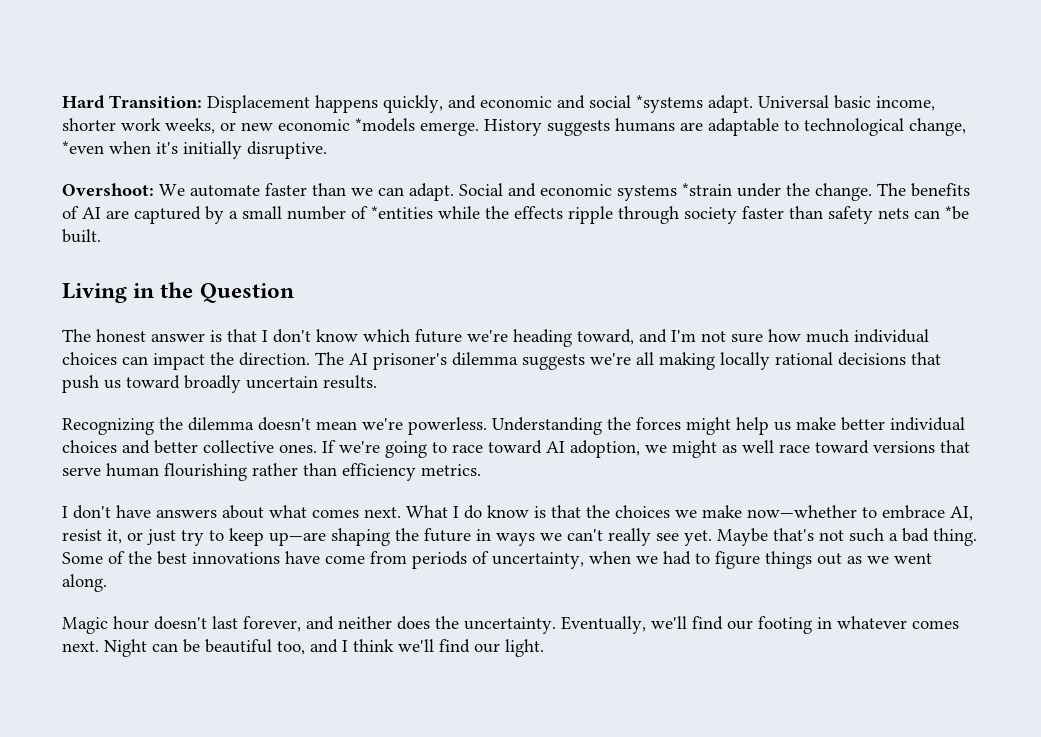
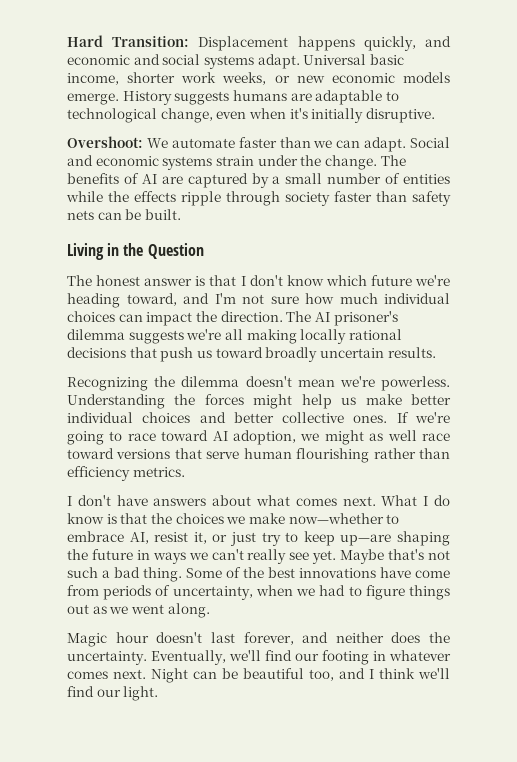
- Hard Transition: Displacement happens quickly, and economic and social *systems adapt.
+ Hard Transition: Displacement happens quickly, and economic and social systems adapt.
- Universal basic income, shorter work weeks, or new economic *models emerge.
+ Universal basic income, shorter work weeks, or new economic models emerge.
- History suggests humans are adaptable to technological change, *even when it's initially disruptive.
+ History suggests humans are adaptable to technological change, even when it's initially disruptive.
- Social and economic systems *strain under the change.
+ Social and economic systems strain under the change.
- The benefits of AI are captured by a small number of *entities while the effects ripple through society faster than safety nets can *be built.
+ The benefits of AI are captured by a small number of entities while the effects ripple through society faster than safety nets can be built.

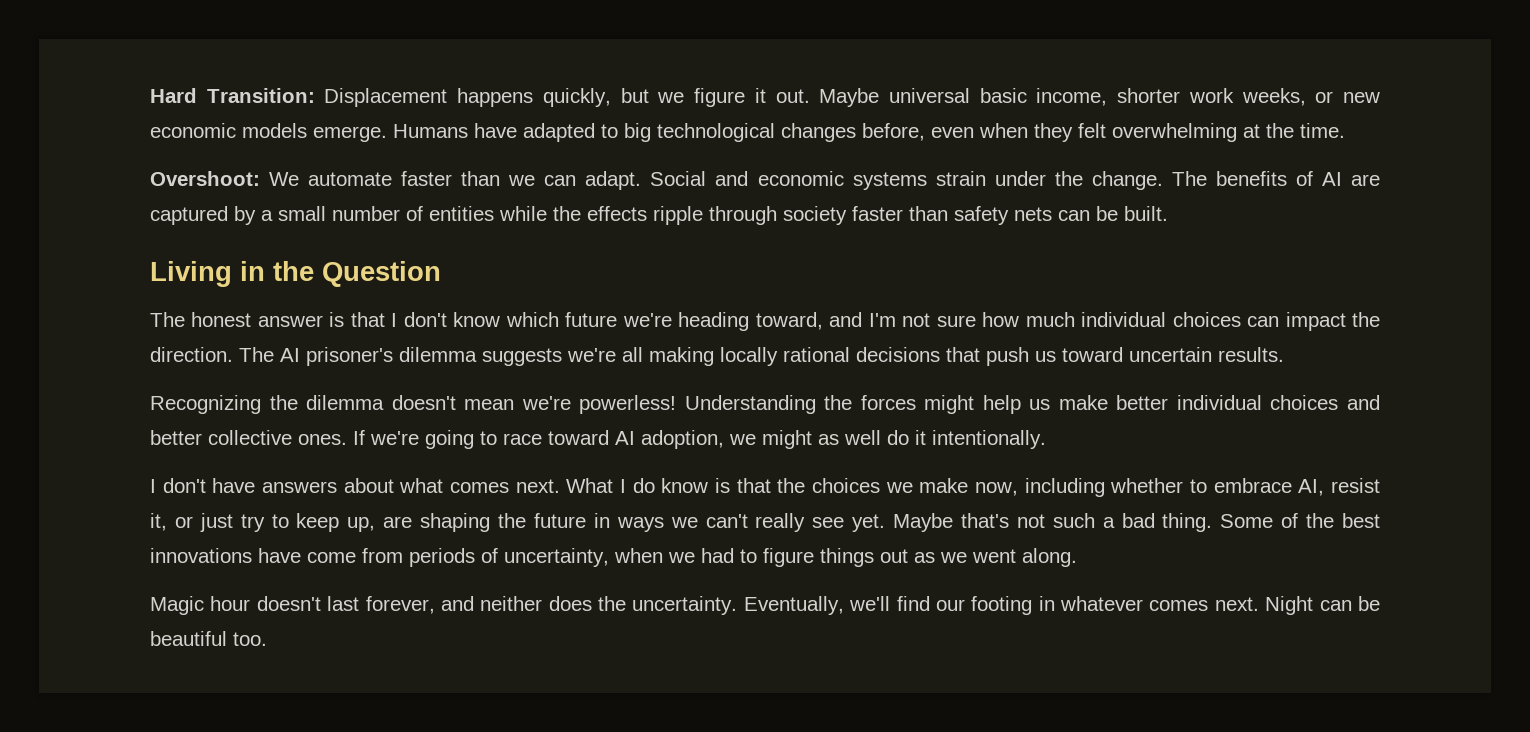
- Hard Transition: Displacement happens quickly, and economic and social systems adapt. Universal basic income, shorter work weeks, or new economic models emerge.
+ Hard Transition: Displacement happens quickly, but we figure it out. Maybe universal basic income, shorter work weeks, or new economic models emerge.
- History suggests humans are adaptable to technological change, even when it's initially disruptive.
+ Humans have adapted to big technological changes before, even when they felt overwhelming at the time.
- The AI prisoner's dilemma suggests we're all making locally rational decisions that push us toward broadly uncertain results.
+ The AI prisoner's dilemma suggests we're all making locally rational decisions that push us toward uncertain results.
- Recognizing the dilemma doesn't mean we're powerless.
+ Recognizing the dilemma doesn't mean we're powerless!
- If we're going to race toward AI adoption, we might as well race toward versions that serve human flourishing rather than efficiency metrics.
+ If we're going to race toward AI adoption, we might as well do it intentionally.
- What I do know is that the choices we make now—whether to embrace AI, resist it, or just try to keep up—are shaping the future in ways we can't really see yet.
+ What I do know is that the choices we make now, including whether to embrace AI, resist it, or just try to keep up, are shaping the future in ways we can't really see yet.
- Night can be beautiful too, and I think we'll find our light.
+ Night can be beautiful too.

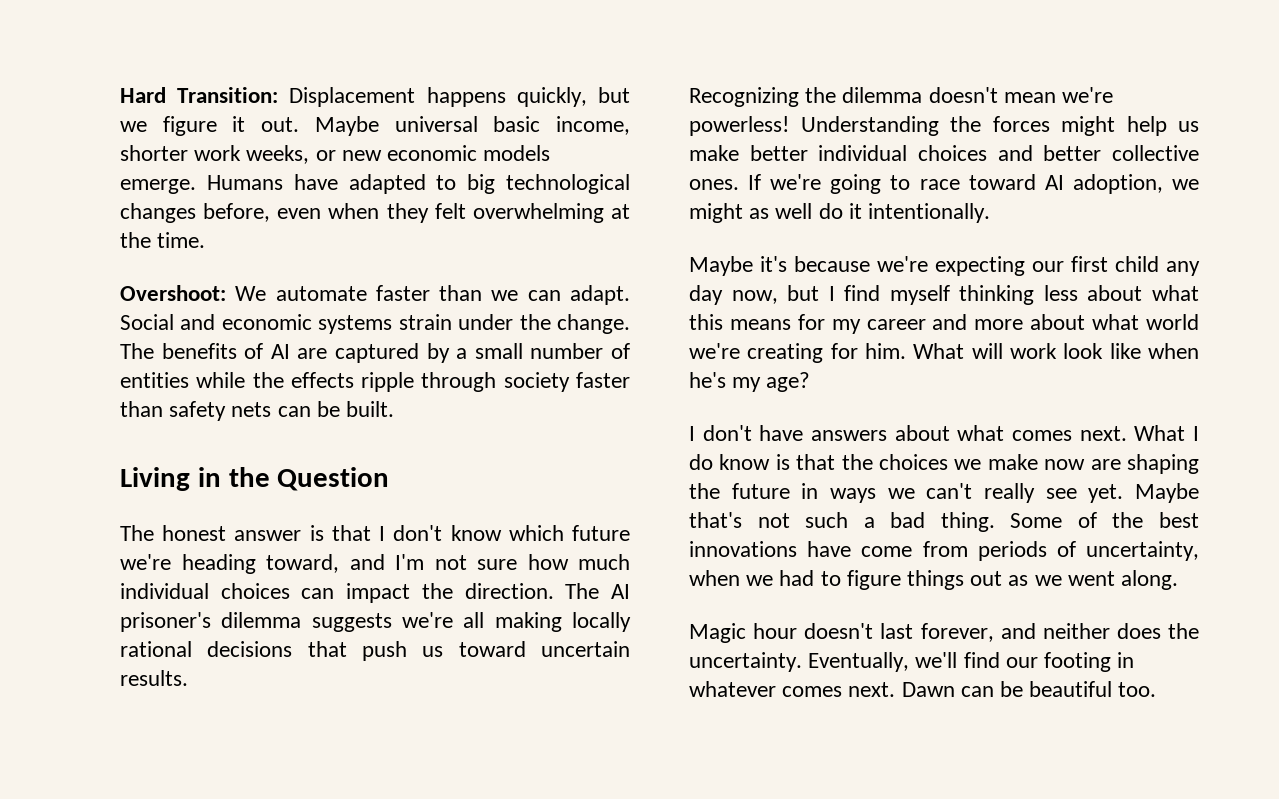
+ Maybe it's because we're expecting our first child any day now, but I find myself thinking less about what this means for my career and more about what world we're creating for him. What will work look like when he's my age?
- What I do know is that the choices we make now, including whether to embrace AI, resist it, or just try to keep up, are shaping the future in ways we can't really see yet.
+ What I do know is that the choices we make now are shaping the future in ways we can't really see yet.
- Night can be beautiful too.
+ Dawn can be beautiful too.

